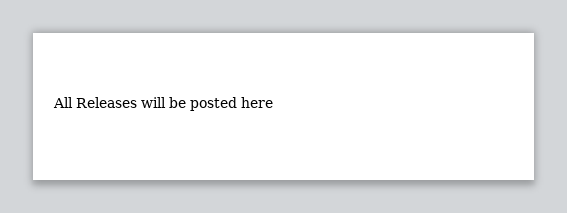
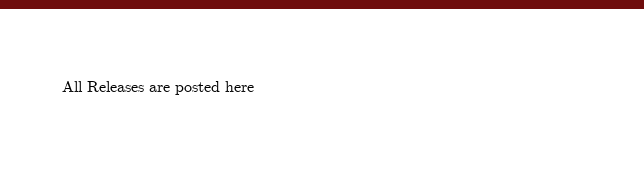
- All Releases will be posted here
+ All Releases are posted here

